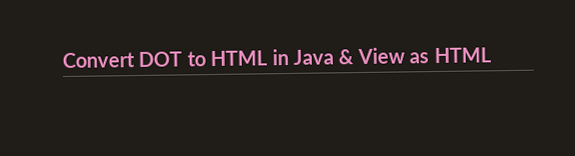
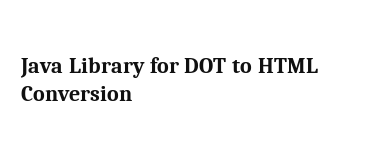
- Convert DOT to HTML in Java & View as HTML
+ Java Library for DOT to HTML Conversion

